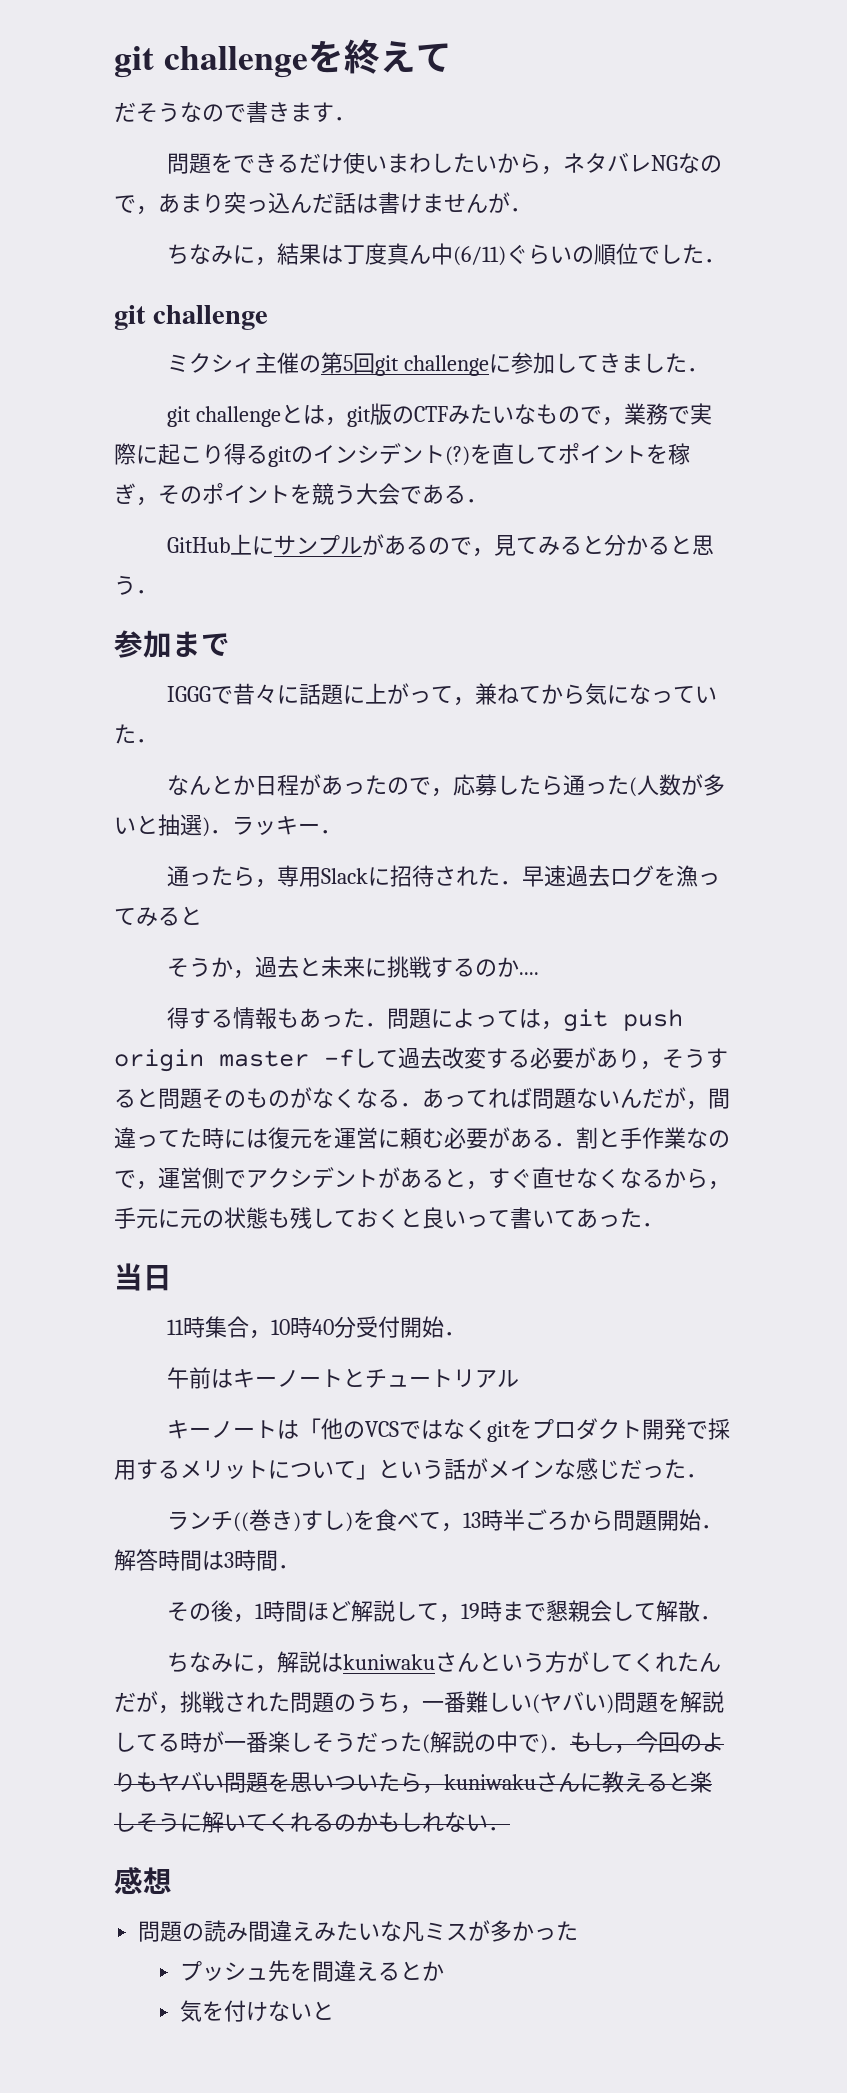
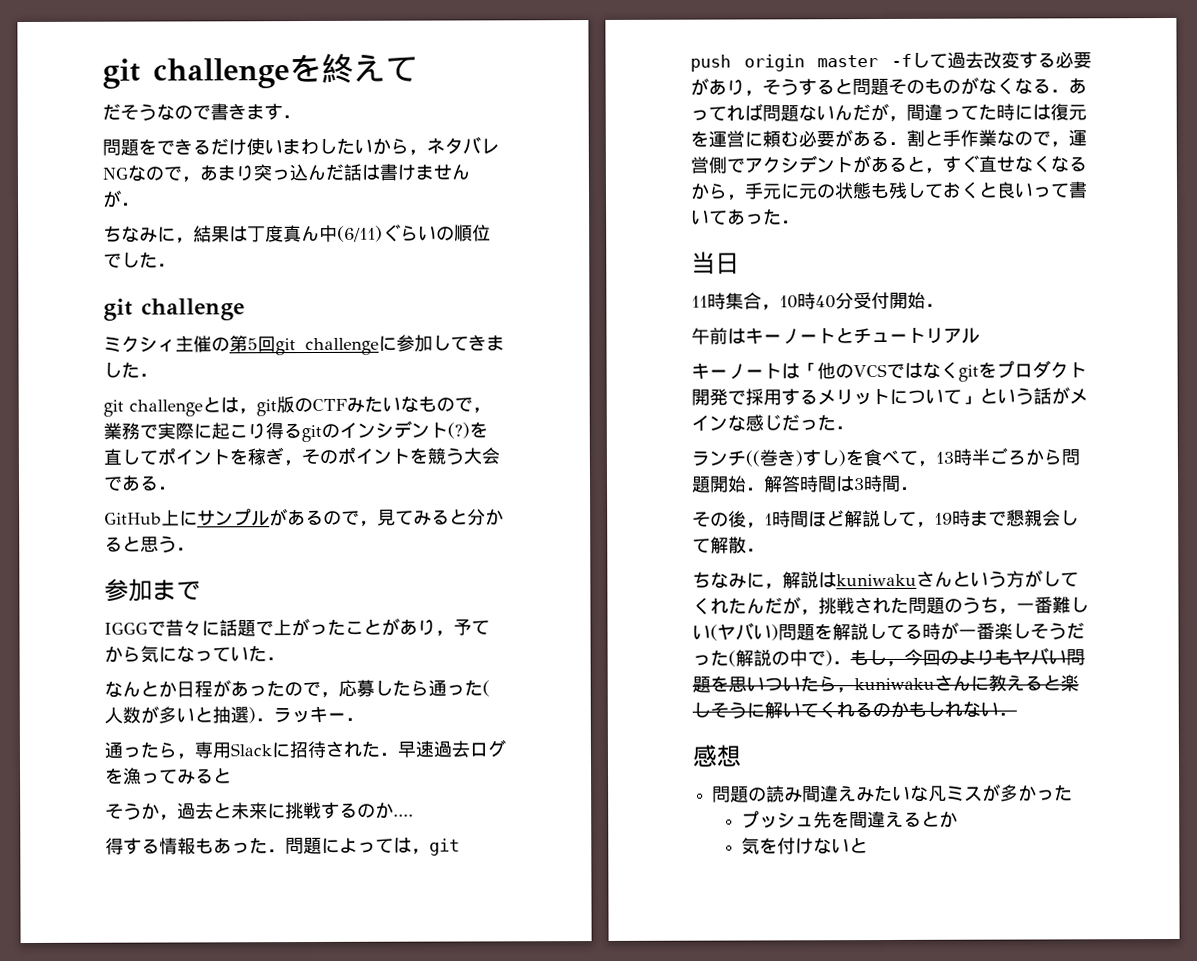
- IGGGで昔々に話題に上がって，兼ねてから気になっていた．
+ IGGGで昔々に話題で上がったことがあり，予てから気になっていた．

